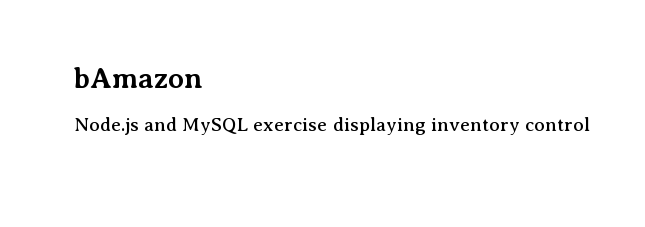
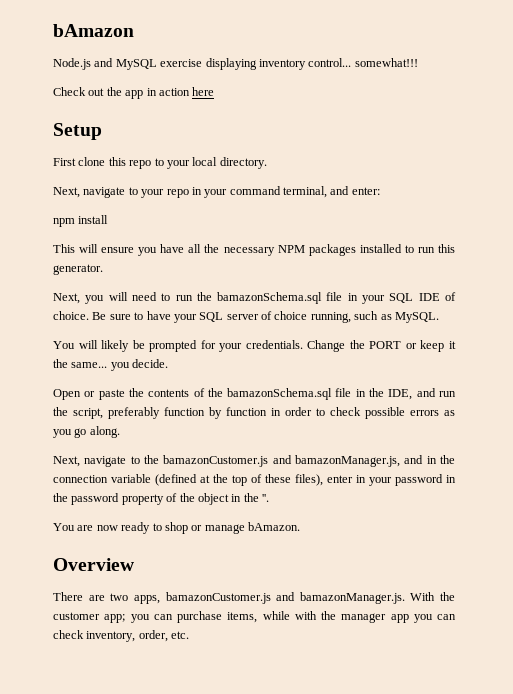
- Node.js and MySQL exercise displaying inventory control
+ Node.js and MySQL exercise displaying inventory control... somewhat!!!
+ Check out the app in action here
+ Setup
+ First clone this repo to your local directory.
+ Next, navigate to your repo in your command terminal, and enter:
+ npm install
+ This will ensure you have all the necessary NPM packages installed to run this generator.
+ Next, you will need to run the bamazonSchema.sql file in your SQL IDE of choice. Be sure to have your SQL server of choice running, such as MySQL.
+ You will likely be prompted for your credentials. Change the PORT or keep it the same... you decide.
+ Open or paste the contents of the bamazonSchema.sql file in the IDE, and run the script, preferably function by function in order to check possible errors as you go along.
+ Next, navigate to the bamazonCustomer.js and bamazonManager.js, and in the connection variable (defined at the top of these files), enter in your password in the password property of the object in the ''.
+ You are now ready to shop or manage bAmazon.
+ Overview
+ There are two apps, bamazonCustomer.js and bamazonManager.js. With the customer app; you can purchase items, while with the manager app you can check inventory, order, etc.

